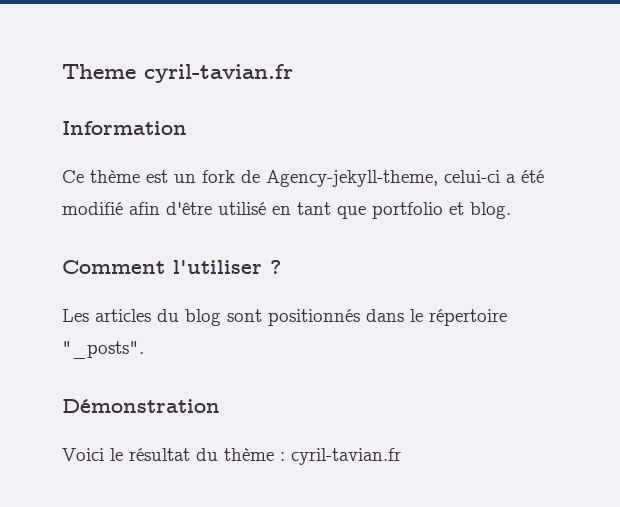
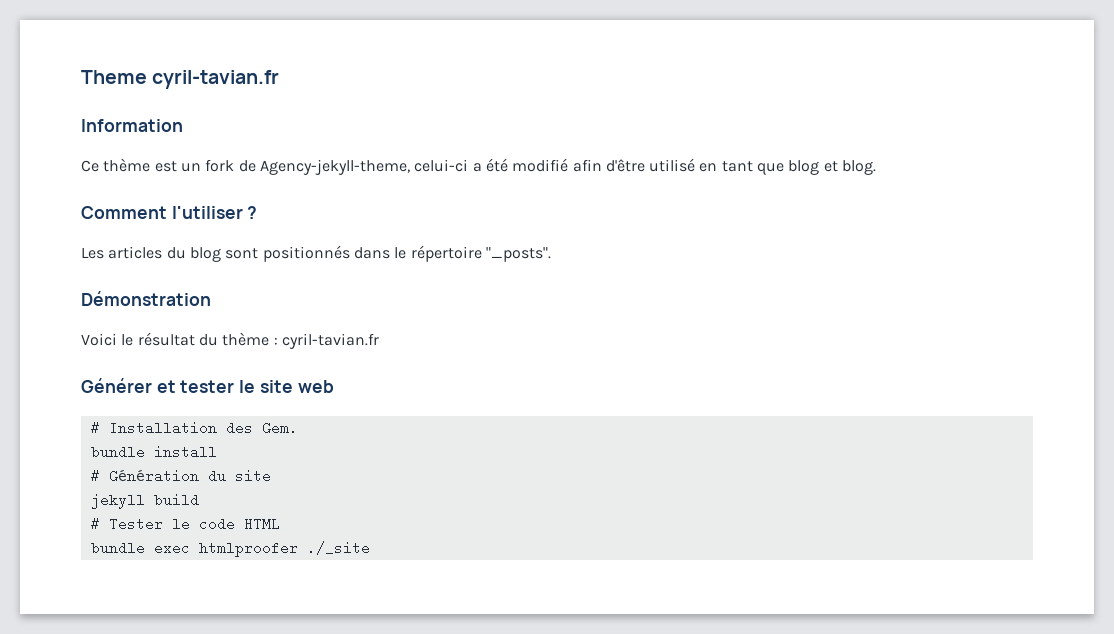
- Ce thème est un fork de Agency-jekyll-theme, celui-ci a été modifié afin d'être utilisé en tant que portfolio et blog.
+ Ce thème est un fork de Agency-jekyll-theme, celui-ci a été modifié afin d'être utilisé en tant que blog et blog.
+ Générer et tester le site web
+ # Installation des Gem.
+ bundle install
+ # Génération du site
+ jekyll build
+ # Tester le code HTML
+ bundle exec htmlproofer ./_site

